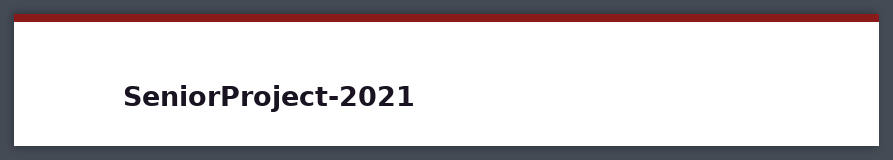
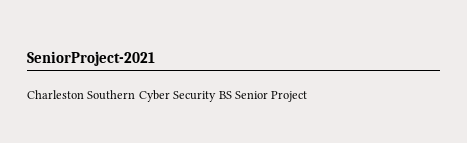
+ Charleston Southern Cyber Security BS Senior Project

